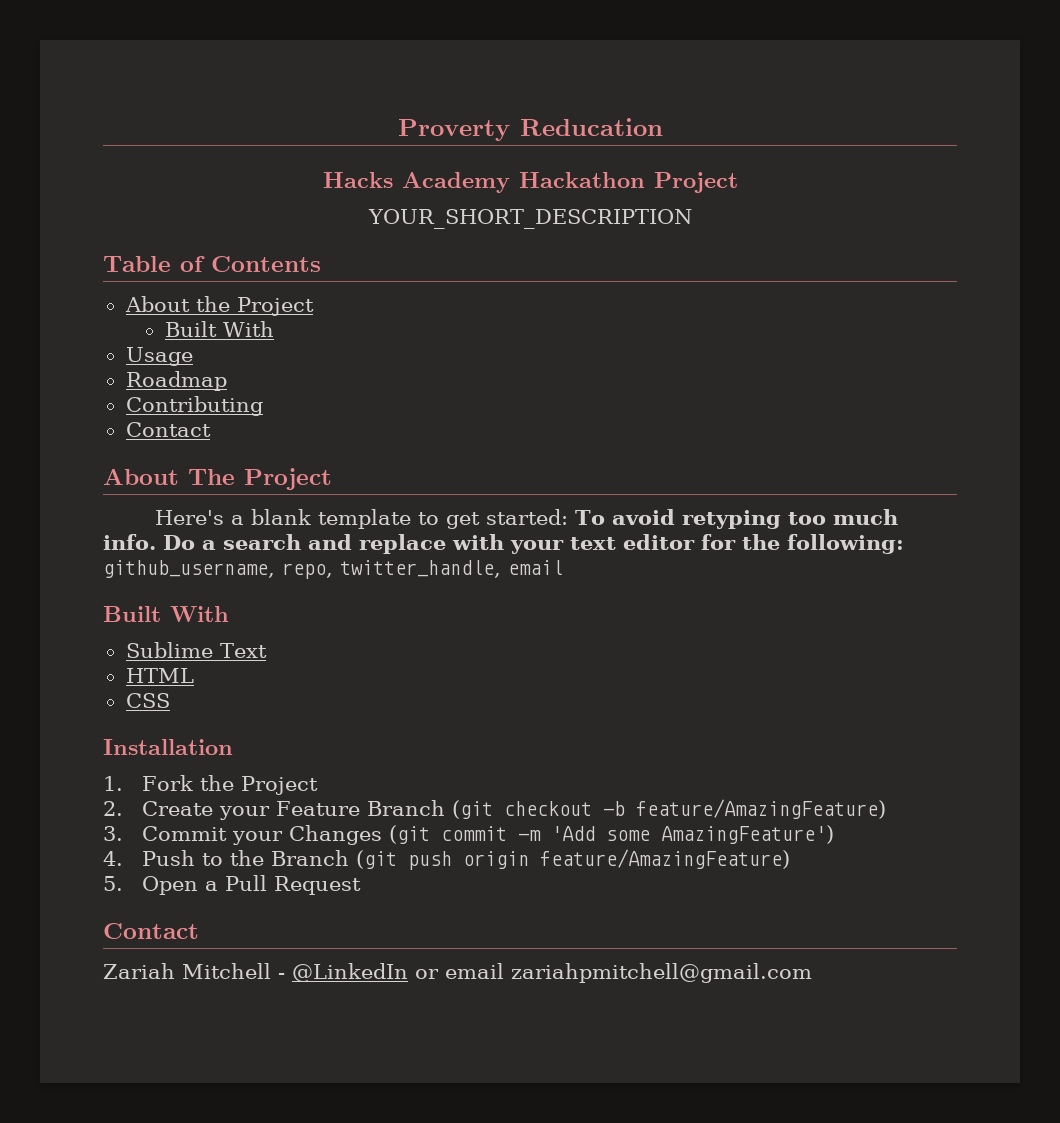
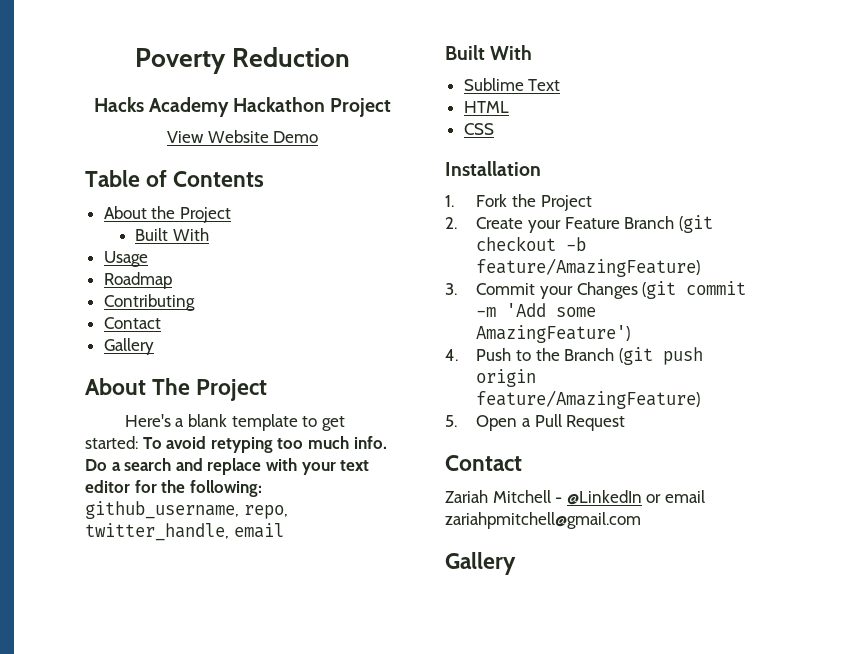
- Proverty Reducation
+ Poverty Reduction
- YOUR_SHORT_DESCRIPTION
+ View Website Demo
  Contributing
  Contact
+ Gallery
  Zariah Mitchell - @LinkedIn or email zariahpmitchell@gmail.com
+ Gallery

